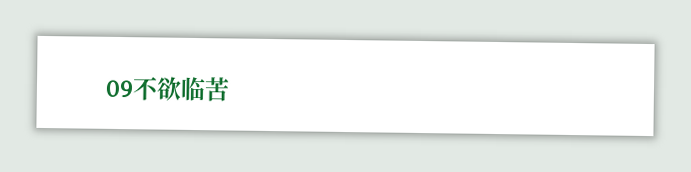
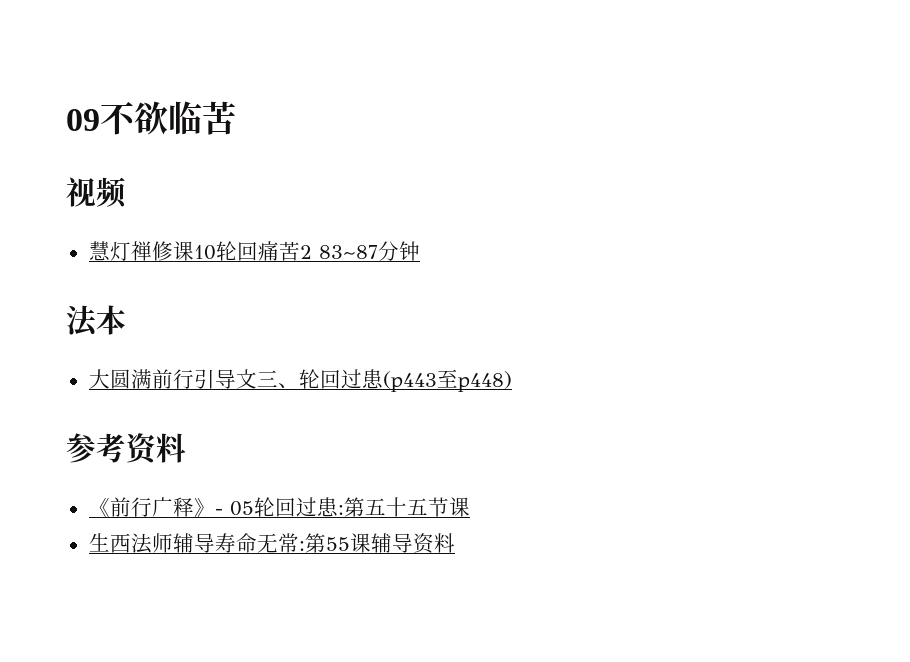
+ 视频
+ 慧灯禅修课10轮回痛苦2 83~87分钟
+ 法本
+ 大圆满前行引导文三、轮回过患(p443至p448)
+ 参考资料
+ 《前行广释》- 05轮回过患:第五十五节课
+ 生西法师辅导寿命无常:第55课辅导资料

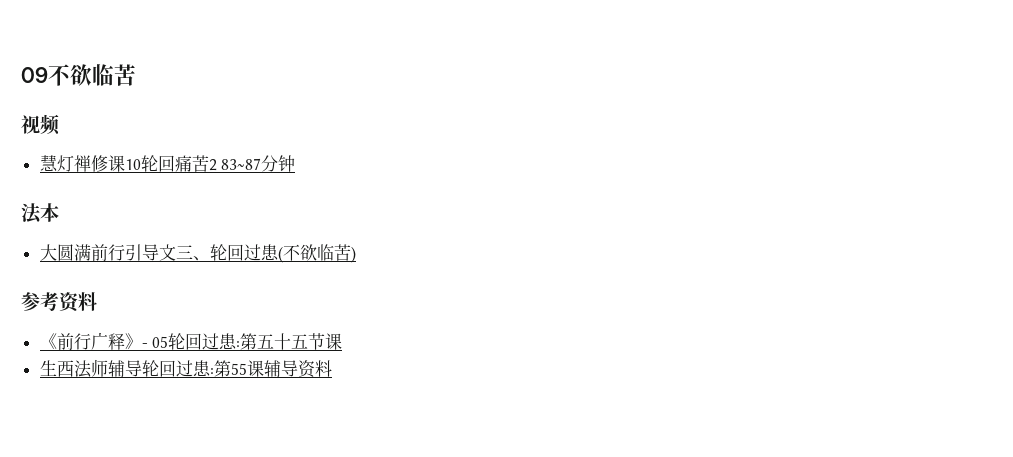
- 大圆满前行引导文三、轮回过患(p443至p448)
+ 大圆满前行引导文三、轮回过患(不欲临苦)
- 生西法师辅导寿命无常:第55课辅导资料
+ 生西法师辅导轮回过患:第55课辅导资料

